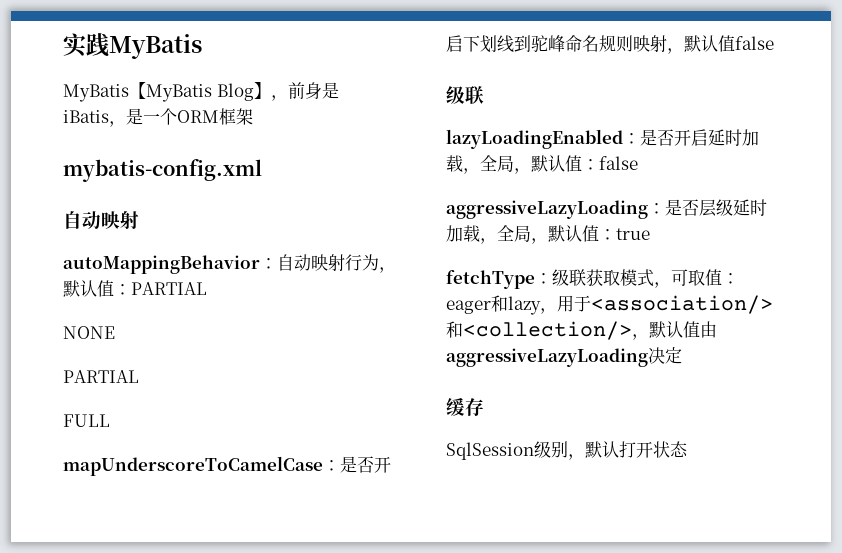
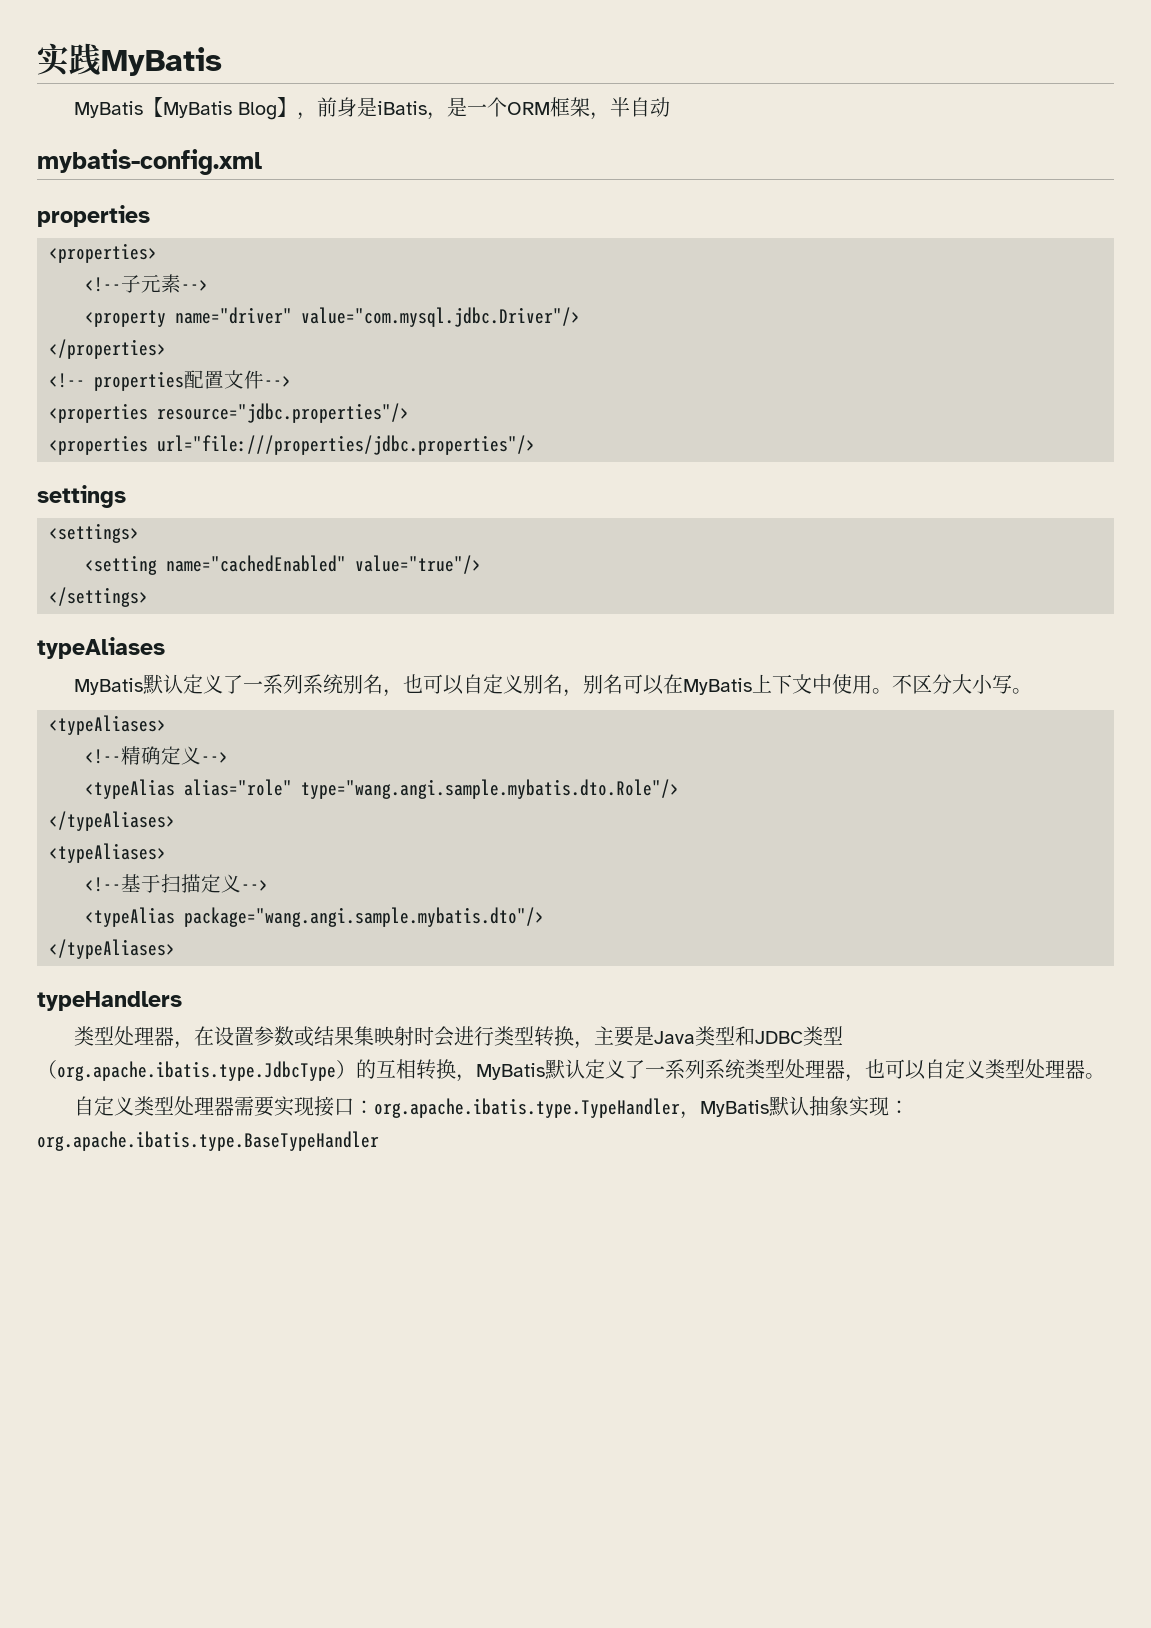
- MyBatis【MyBatis Blog】，前身是iBatis，是一个ORM框架
+ MyBatis【MyBatis Blog】，前身是iBatis，是一个ORM框架，半自动
  mybatis-config.xml
- 自动映射
- autoMappingBehavior：自动映射行为，默认值：PARTIAL
- NONE
- PARTIAL
- FULL
- mapUnderscoreToCamelCase：是否开启下划线到驼峰命名规则映射，默认值false
- 级联
- lazyLoadingEnabled：是否开启延时加载，全局，默认值：false
- aggressiveLazyLoading：是否层级延时加载，全局，默认值：true
- fetchType：级联获取模式，可取值：eager和lazy，用于<association/>和<collection/>，默认值由aggressiveLazyLoading决定
- 缓存
- SqlSession级别，默认打开状态
+ properties
+ <properties>
+ <!--子元素-->
+ <property name="driver" value="com.mysql.jdbc.Driver"/>
+ </properties>
+ <!-- properties配置文件-->
+ <properties resource="jdbc.properties"/>
+ <properties url="file:///properties/jdbc.properties"/>
+ settings
+ <settings>
+ <setting name="cachedEnabled" value="true"/>
+ </settings>
+ typeAliases
+ MyBatis默认定义了一系列系统别名，也可以自定义别名，别名可以在MyBatis上下文中使用。不区分大小写。
+ <typeAliases>
+ <!--精确定义-->
+ <typeAlias alias="role" type="wang.angi.sample.mybatis.dto.Role"/>
+ </typeAliases>
+ <typeAliases>
+ <!--基于扫描定义-->
+ <typeAlias package="wang.angi.sample.mybatis.dto"/>
+ </typeAliases>
+ typeHandlers
+ 类型处理器，在设置参数或结果集映射时会进行类型转换，主要是Java类型和JDBC类型（org.apache.ibatis.type.JdbcType）的互相转换，MyBatis默认定义了一系列系统类型处理器，也可以自定义类型处理器。
+ 自定义类型处理器需要实现接口：org.apache.ibatis.type.TypeHandler，MyBatis默认抽象实现：org.apache.ibatis.type.BaseTypeHandler

